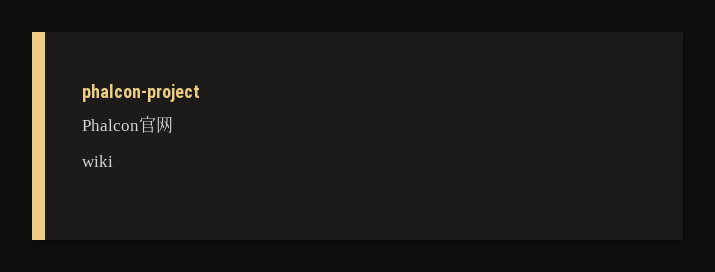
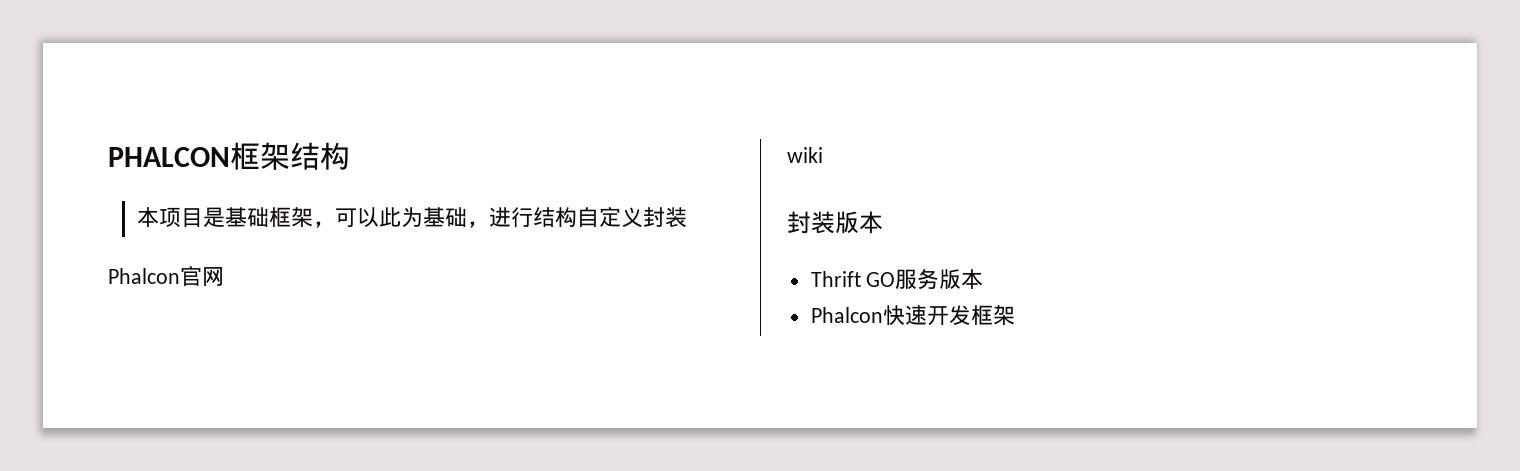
- phalcon-project
+ PHALCON框架结构
+ 本项目是基础框架，可以此为基础，进行结构自定义封装
  Phalcon官网
  wiki
+ 封装版本
+ Thrift GO服务版本
+ Phalcon快速开发框架

